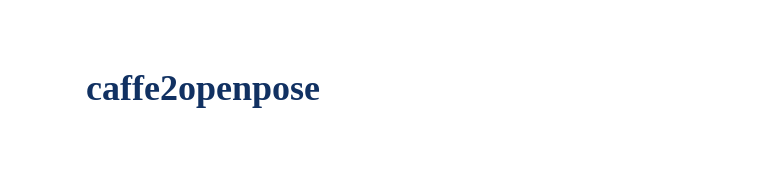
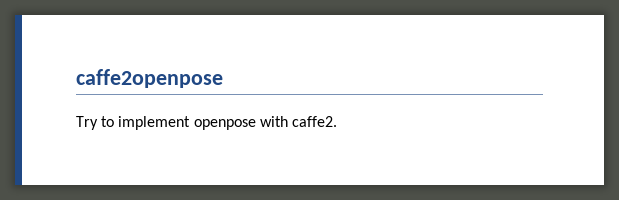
+ Try to implement openpose with caffe2.

